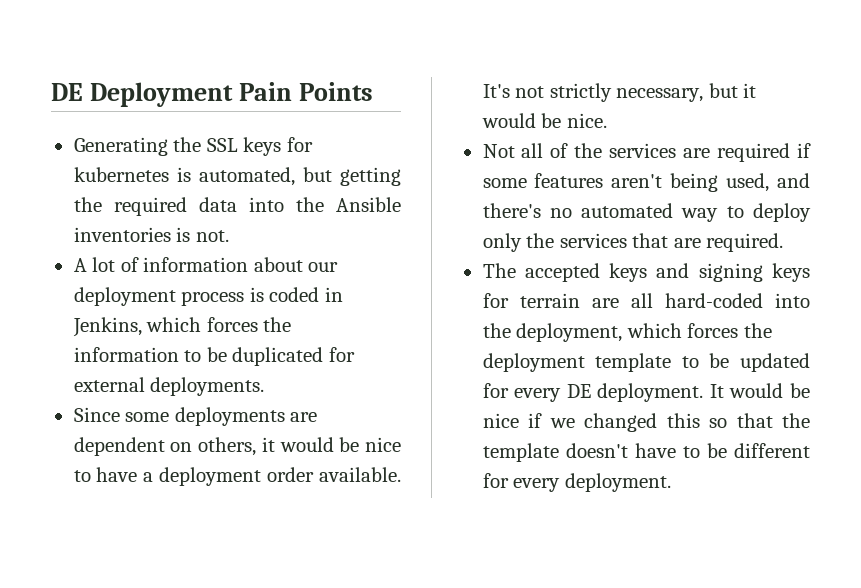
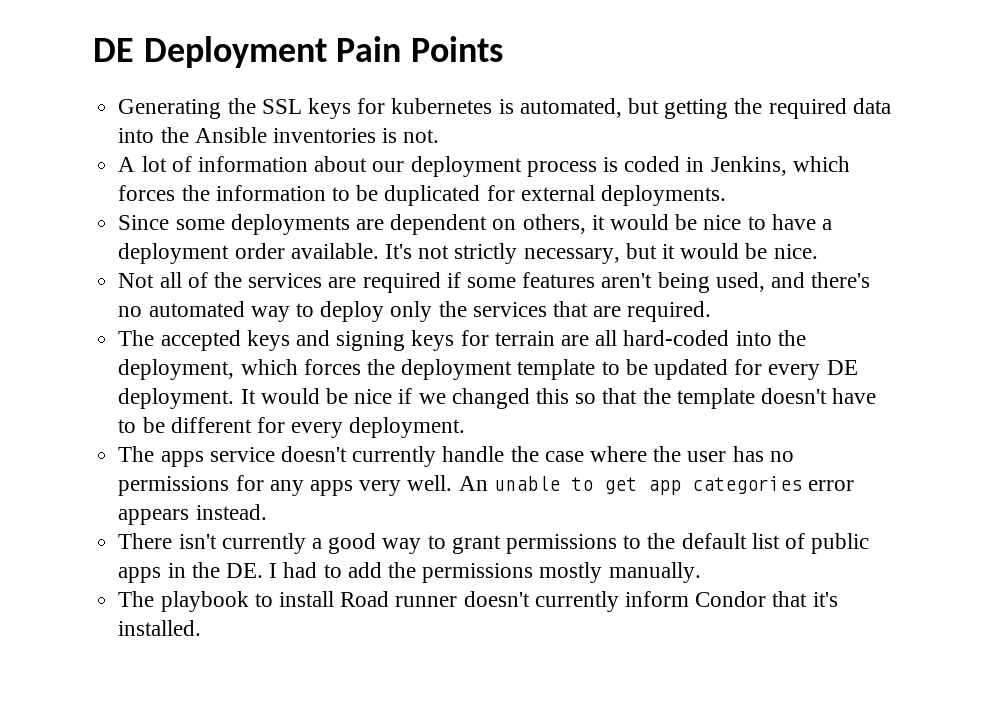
+ The apps service doesn't currently handle the case where the user has no permissions for any apps very well. An unable to get app categories error appears instead.
+ There isn't currently a good way to grant permissions to the default list of public apps in the DE. I had to add the permissions mostly manually.
+ The playbook to install Road runner doesn't currently inform Condor that it's installed.

